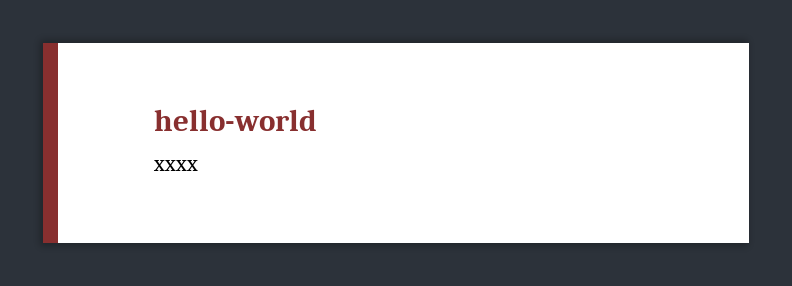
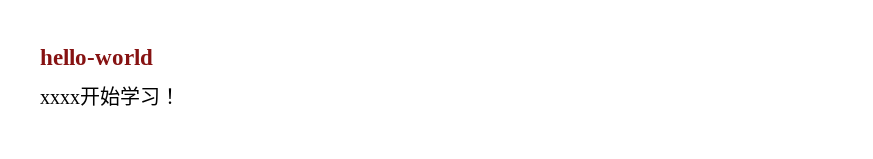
- xxxx
+ xxxx开始学习！

